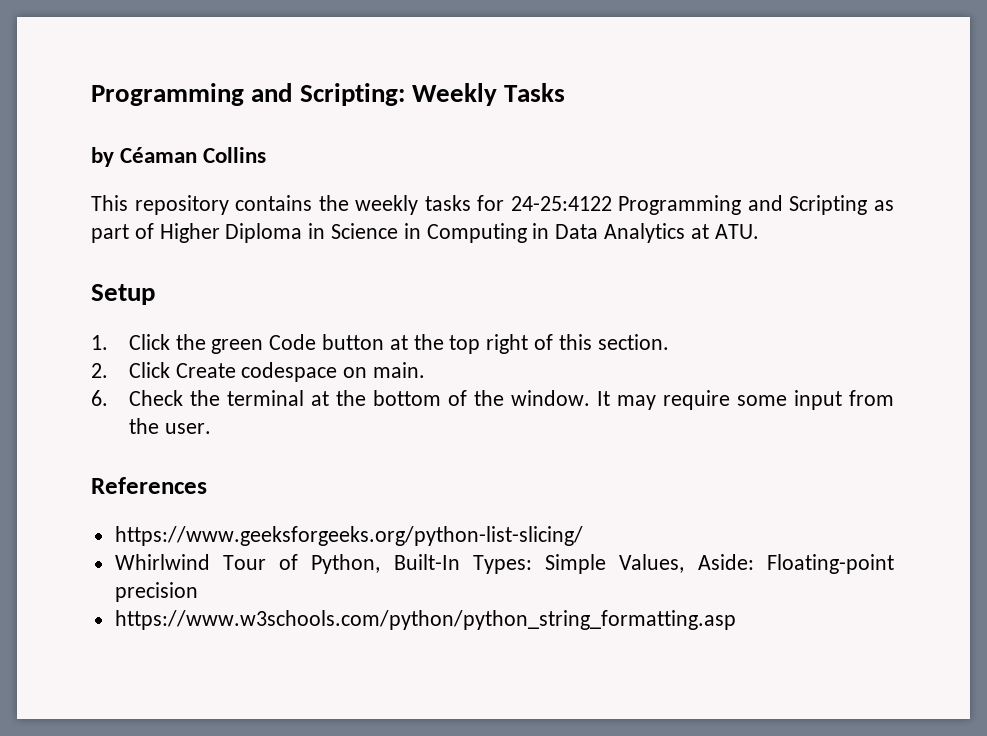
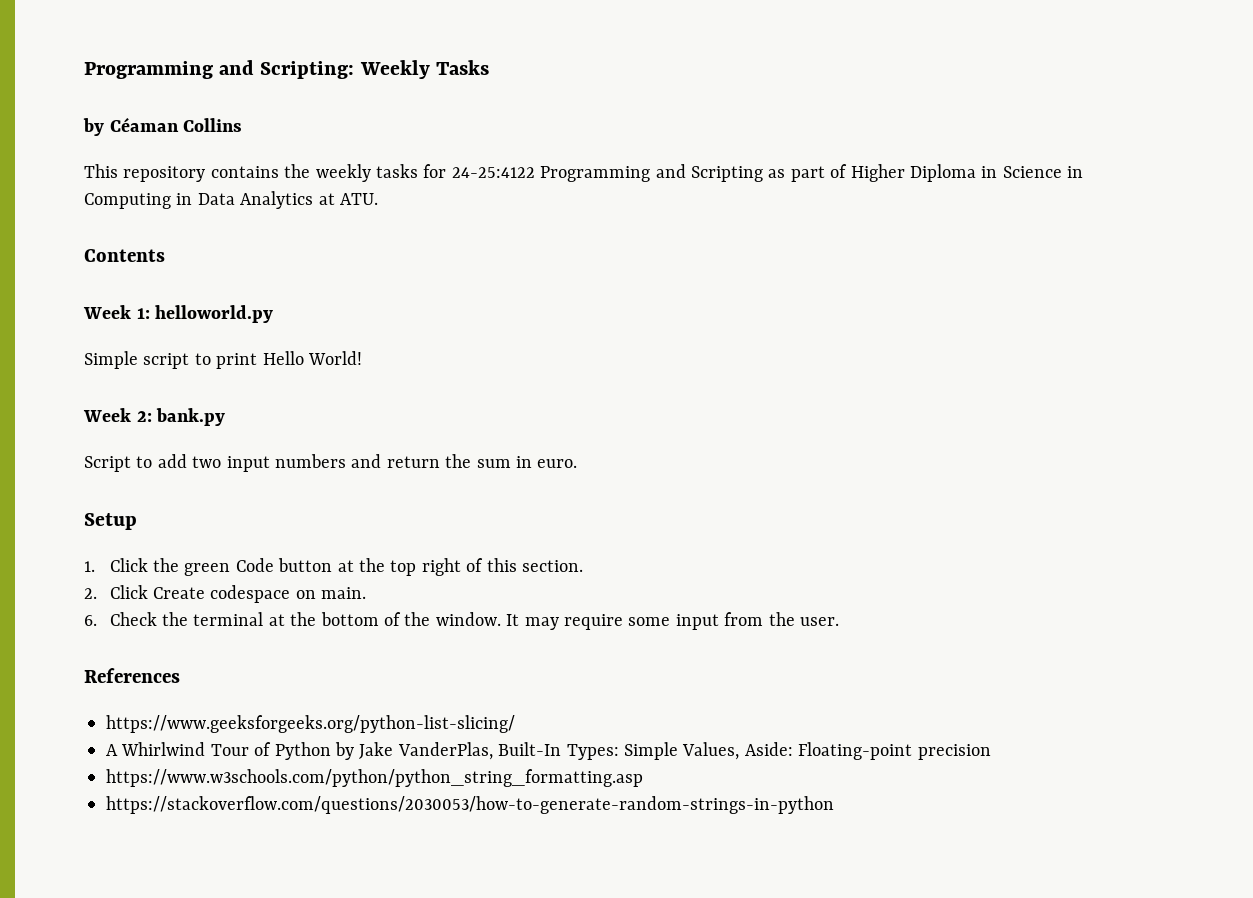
+ Contents
+ Week 1: helloworld.py
+ Simple script to print Hello World!
+ Week 2: bank.py
+ Script to add two input numbers and return the sum in euro.
- Whirlwind Tour of Python, Built-In Types: Simple Values, Aside: Floating-point precision
+ A Whirlwind Tour of Python by Jake VanderPlas, Built-In Types: Simple Values, Aside: Floating-point precision
+ https://stackoverflow.com/questions/2030053/how-to-generate-random-strings-in-python

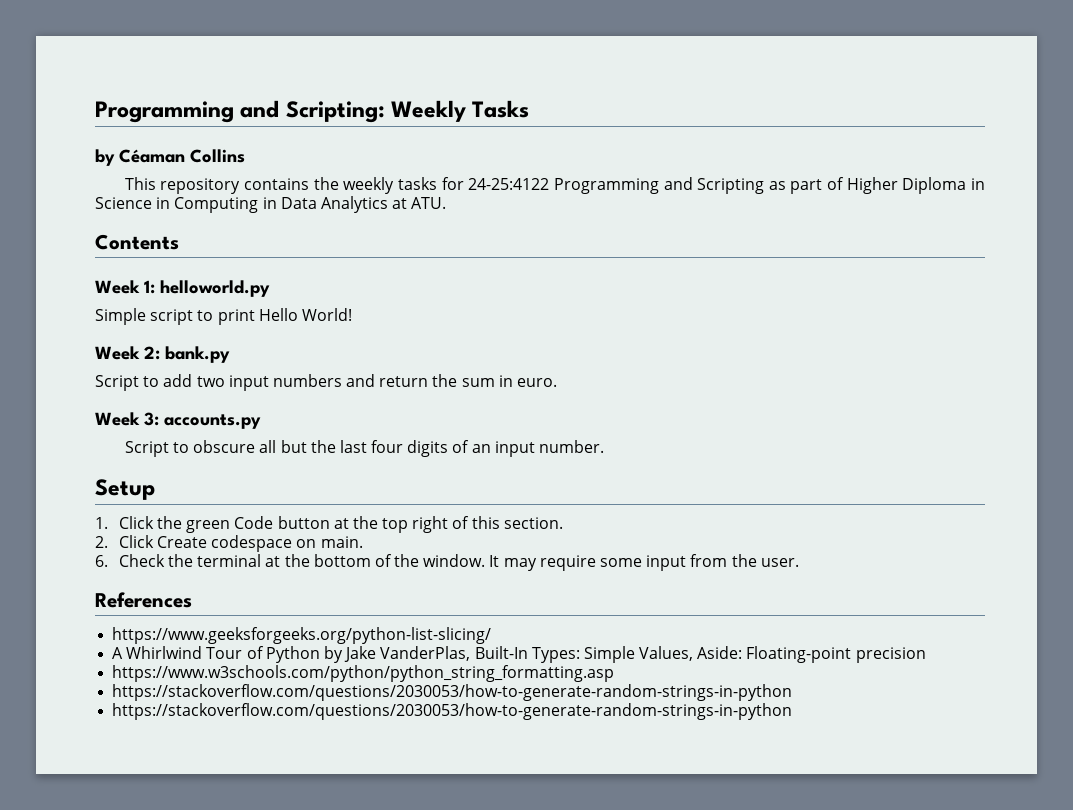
+ Week 3: accounts.py
+ Script to obscure all but the last four digits of an input number.
  https://www.w3schools.com/python/python_string_formatting.asp
+ https://stackoverflow.com/questions/2030053/how-to-generate-random-strings-in-python

